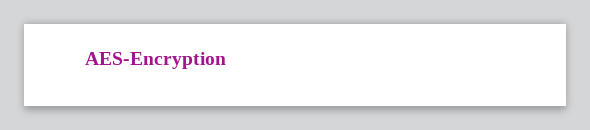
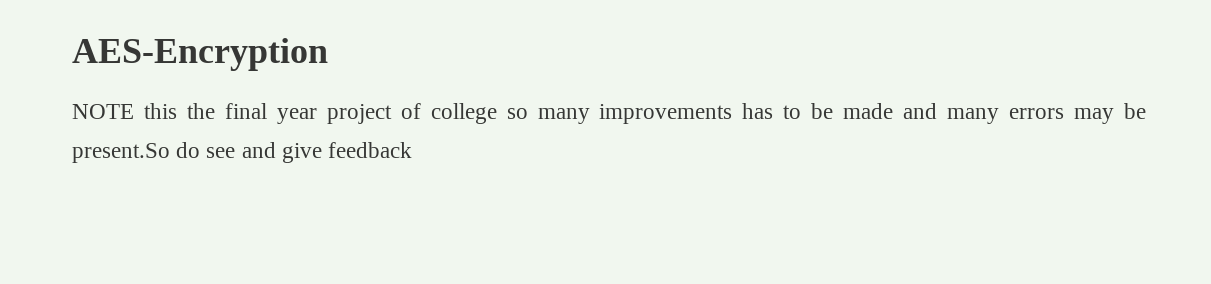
+ NOTE this the final year project of college so many improvements has to be made and many errors may be present.So do see and give feedback

